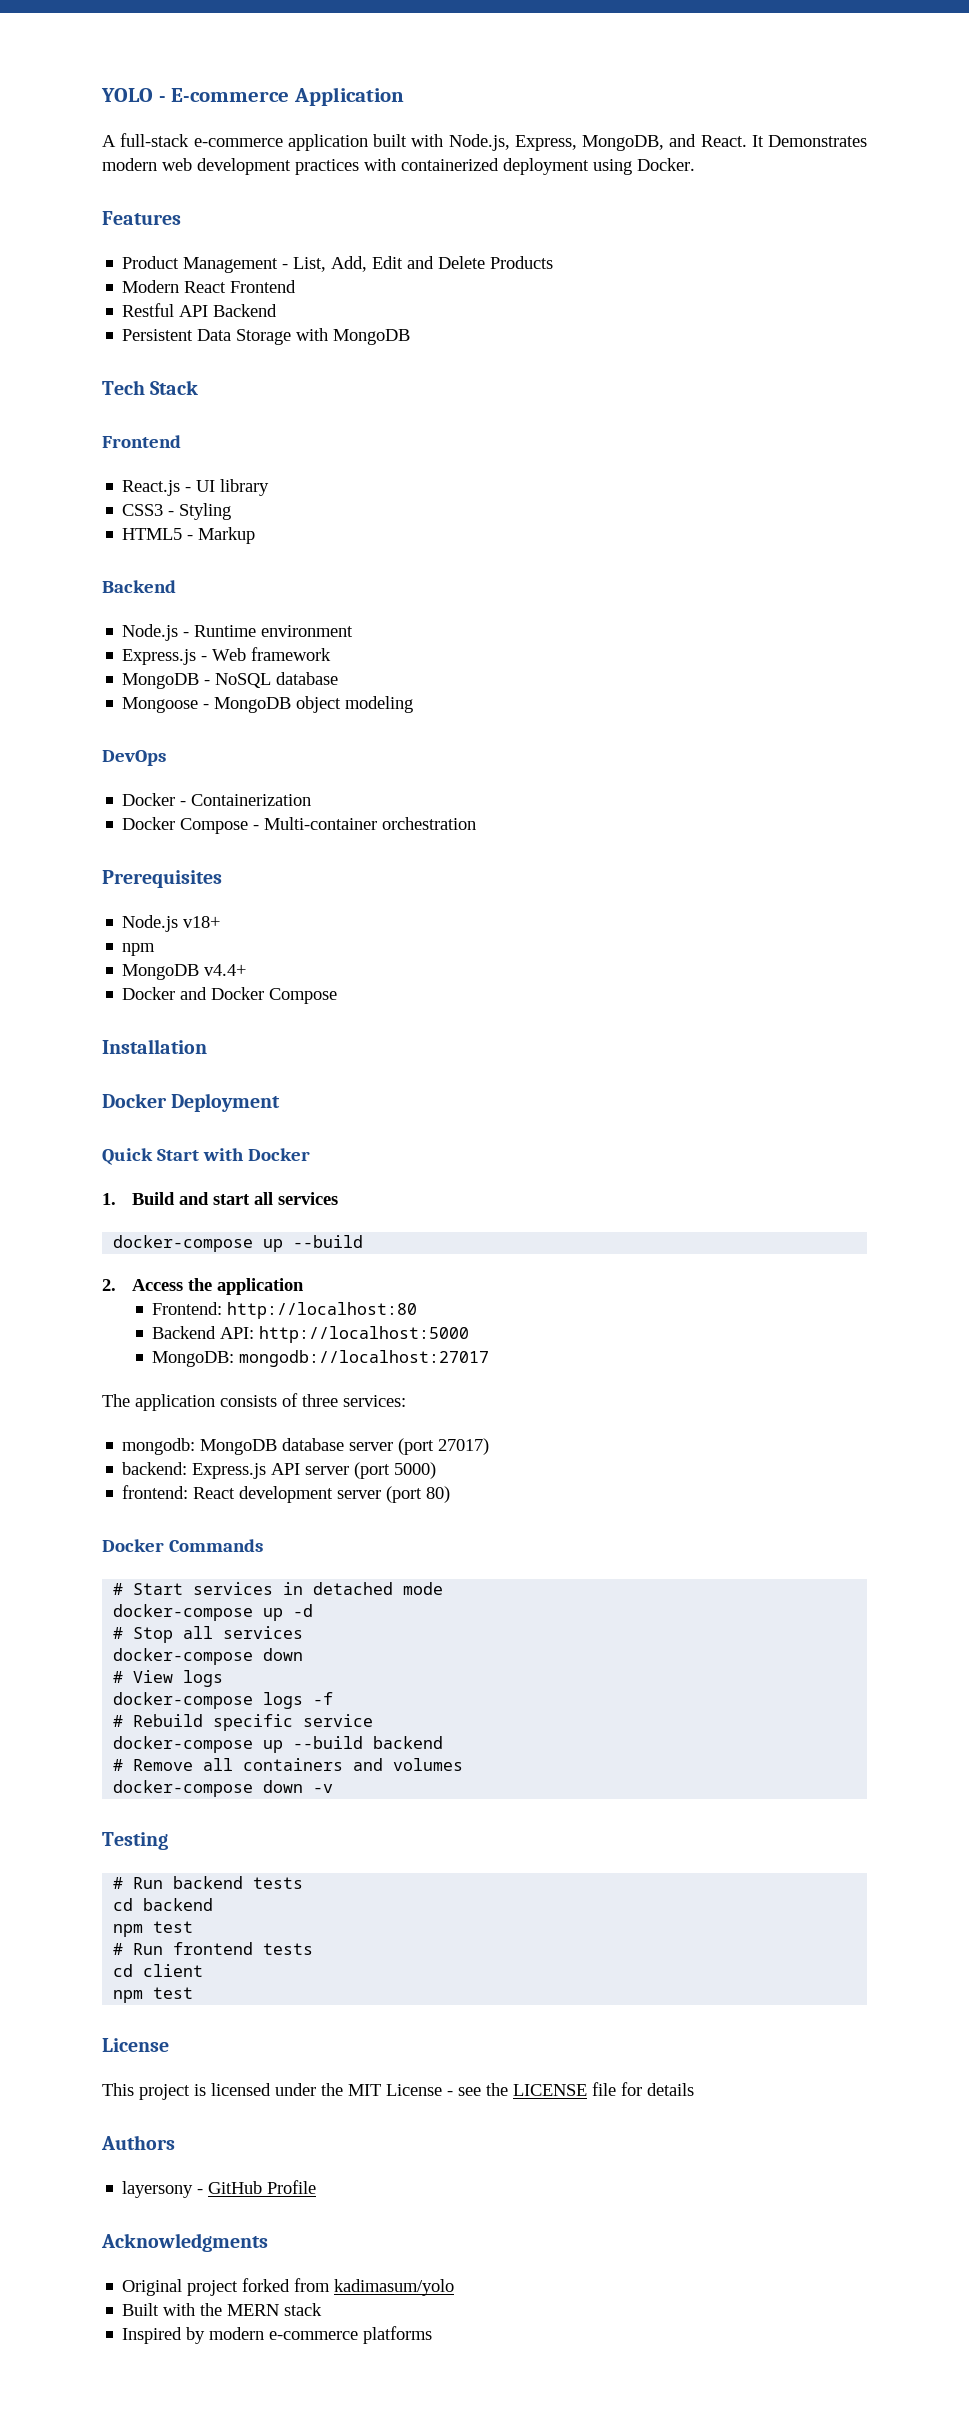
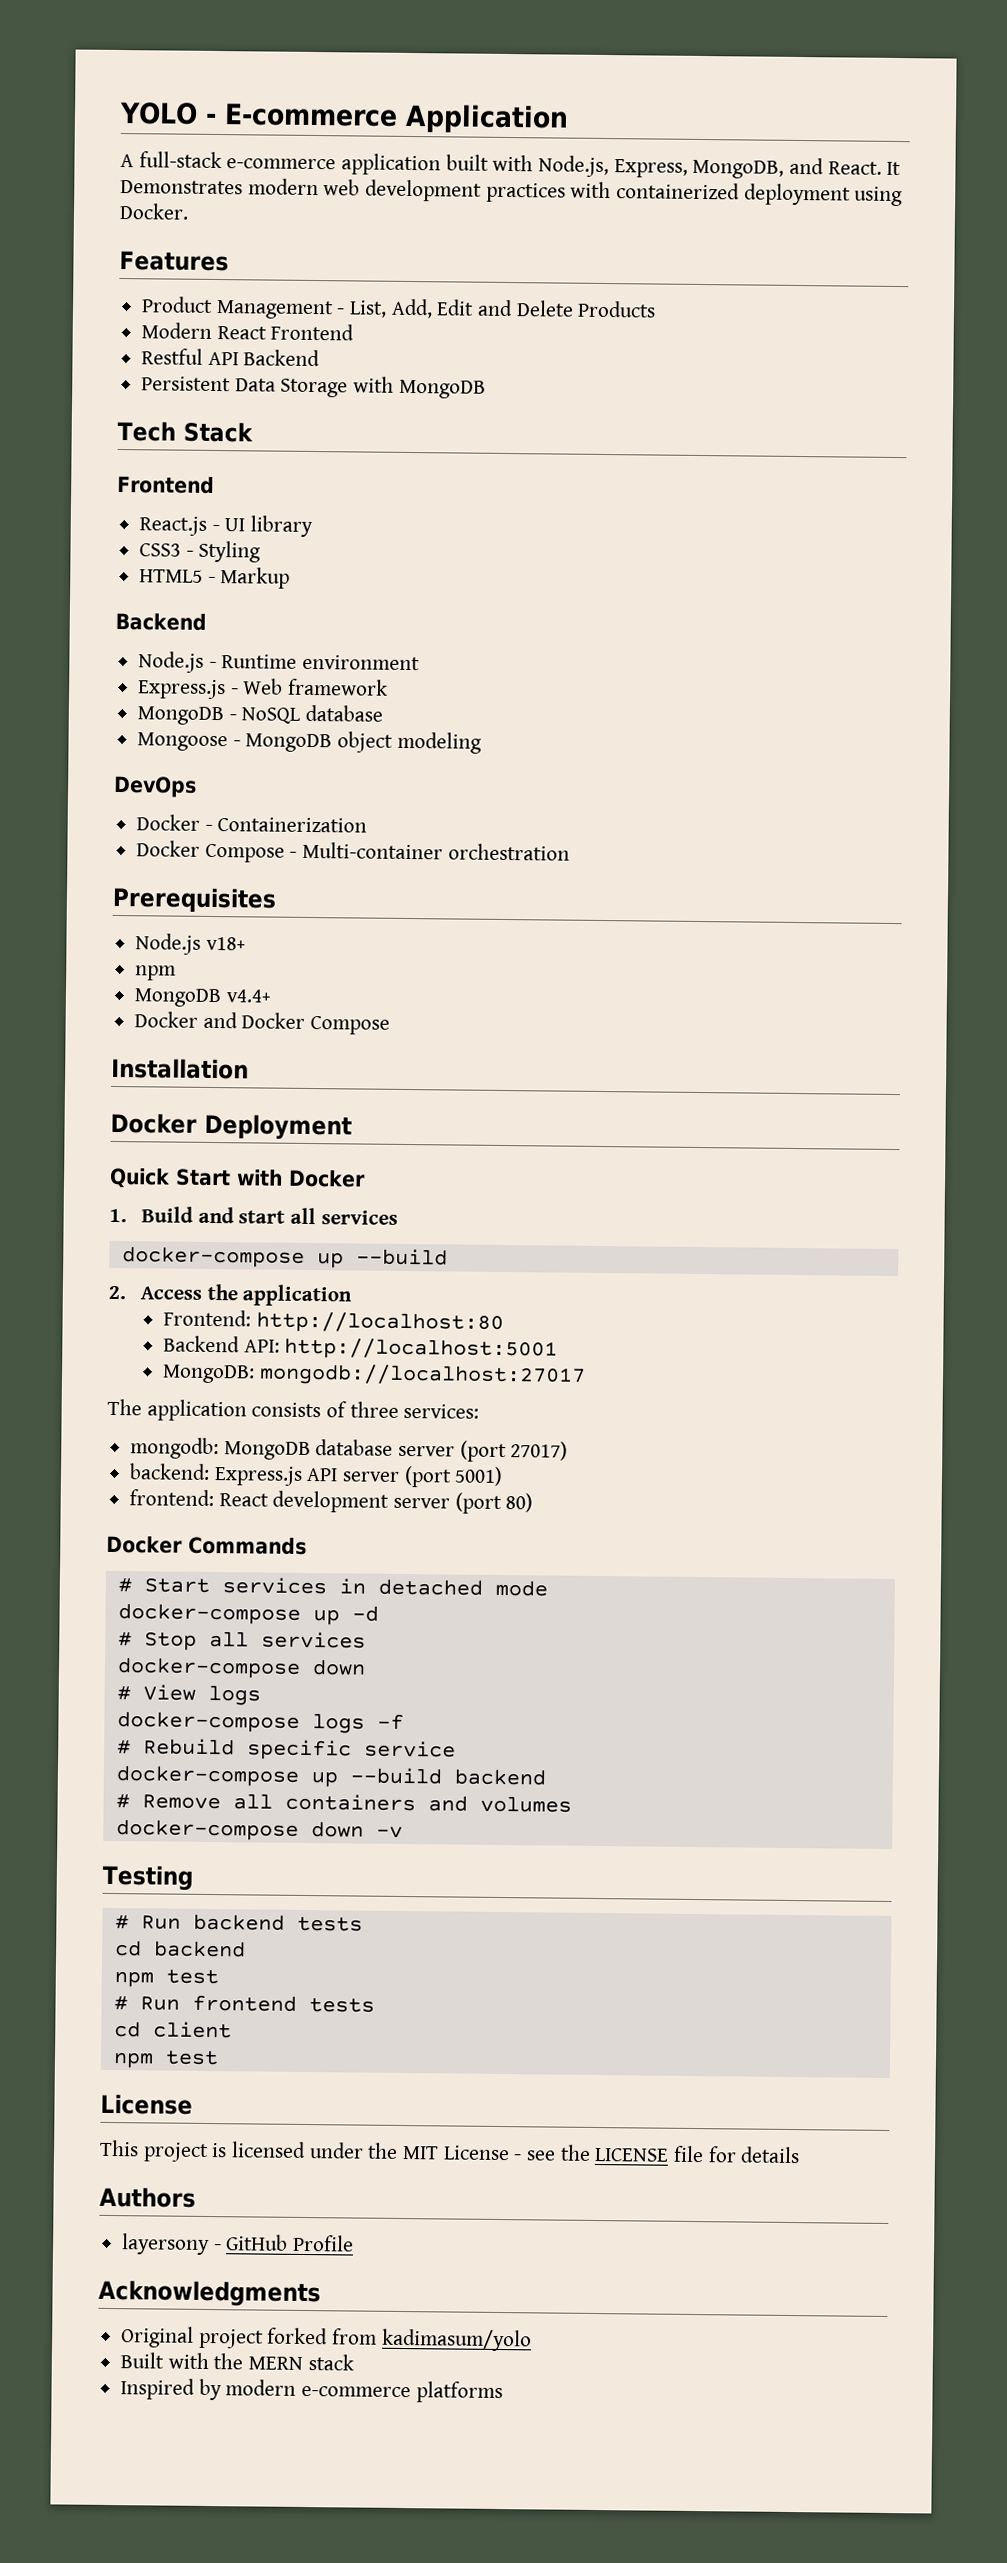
- Backend API: http://localhost:5000
+ Backend API: http://localhost:5001
- backend: Express.js API server (port 5000)
+ backend: Express.js API server (port 5001)

